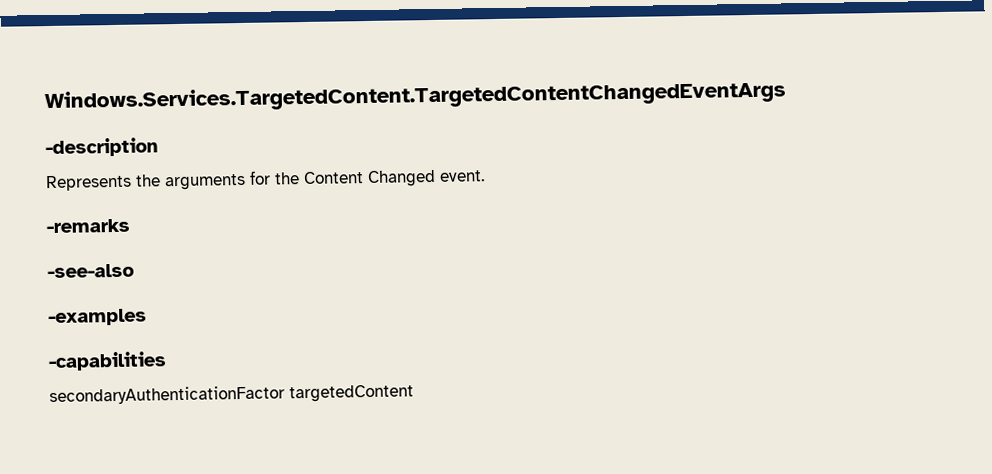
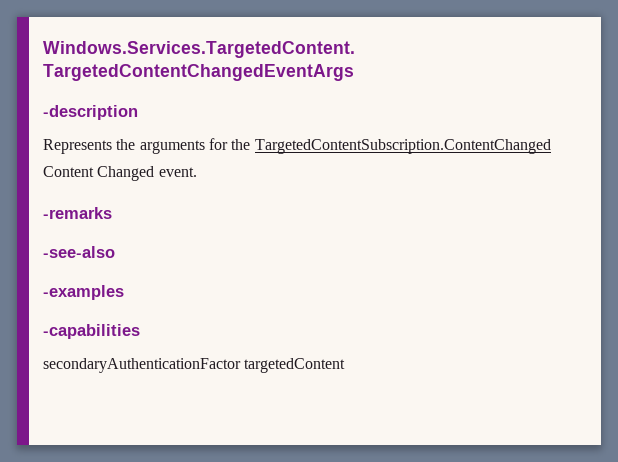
- Represents the arguments for the Content Changed event.
+ Represents the arguments for the TargetedContentSubscription.ContentChanged Content Changed event.

